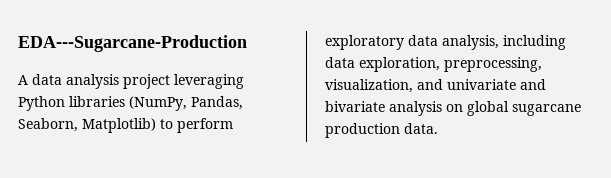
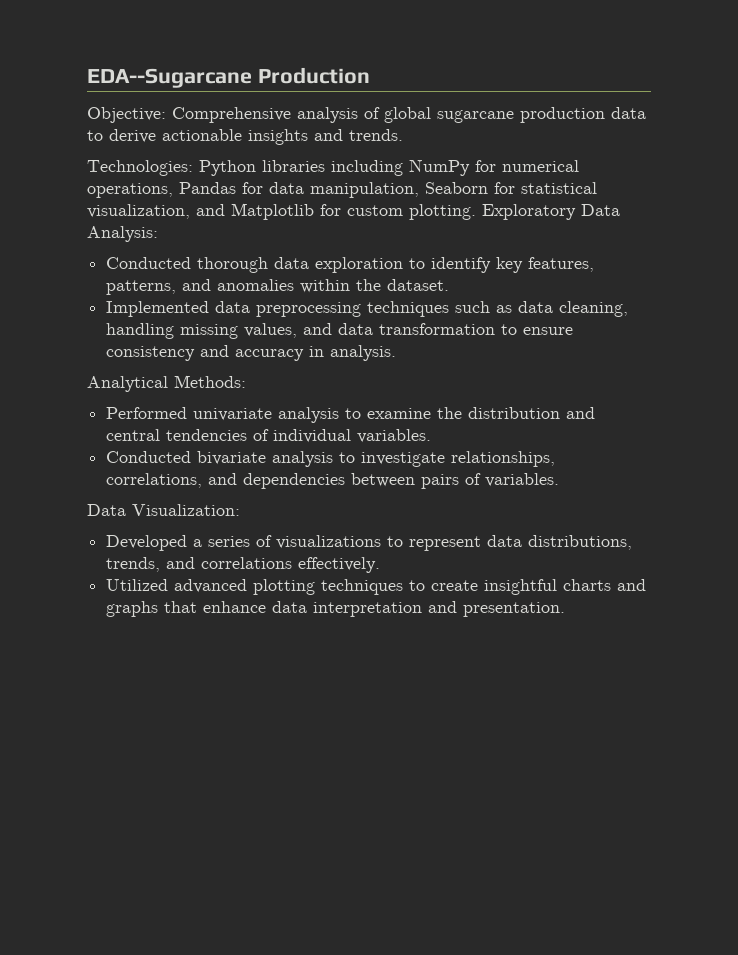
- EDA---Sugarcane-Production
- A data analysis project leveraging Python libraries (NumPy, Pandas, Seaborn, Matplotlib) to perform exploratory data analysis, including data exploration, preprocessing, visualization, and univariate and bivariate analysis on global sugarcane production data.
+ EDA--Sugarcane Production
+ Objective: Comprehensive analysis of global sugarcane production data to derive actionable insights and trends.
+ Technologies: Python libraries including NumPy for numerical operations, Pandas for data manipulation, Seaborn for statistical visualization, and Matplotlib for custom plotting. Exploratory Data Analysis:
+ Conducted thorough data exploration to identify key features, patterns, and anomalies within the dataset.
+ Implemented data preprocessing techniques such as data cleaning, handling missing values, and data transformation to ensure consistency and accuracy in analysis.
+ Analytical Methods:
+ Performed univariate analysis to examine the distribution and central tendencies of individual variables.
+ Conducted bivariate analysis to investigate relationships, correlations, and dependencies between pairs of variables.
+ Data Visualization:
+ Developed a series of visualizations to represent data distributions, trends, and correlations effectively.
+ Utilized advanced plotting techniques to create insightful charts and graphs that enhance data interpretation and presentation.

